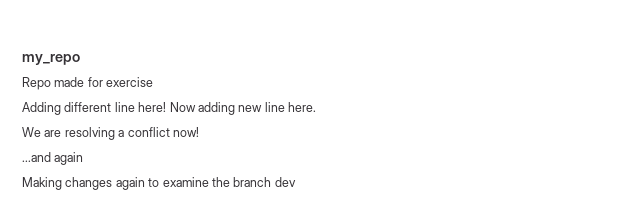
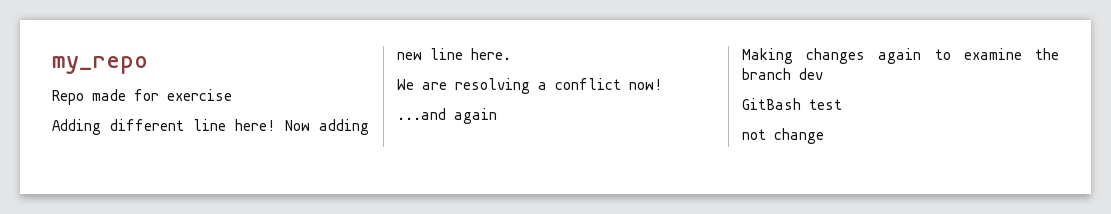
+ GitBash test
+ not change

